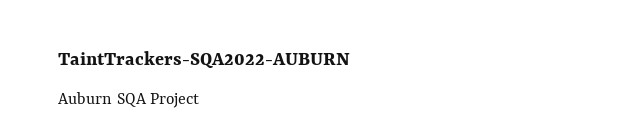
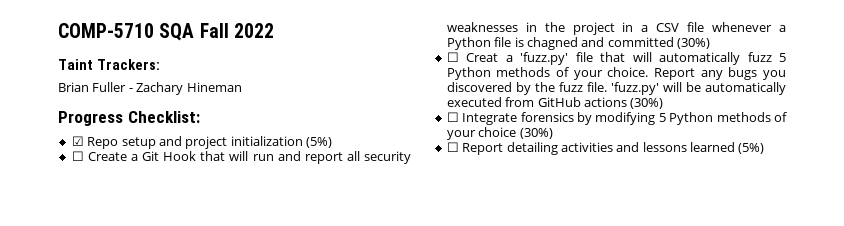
- TaintTrackers-SQA2022-AUBURN
- Auburn SQA Project
+ COMP-5710 SQA Fall 2022
+ Taint Trackers:
+ Brian Fuller - Zachary Hineman
+ Progress Checklist:
+ ☑ Repo setup and project initialization (5%)
+ ☐ Create a Git Hook that will run and report all security weaknesses in the project in a CSV file whenever a Python file is chagned and committed (30%)
+ ☐ Creat a 'fuzz.py' file that will automatically fuzz 5 Python methods of your choice. Report any bugs you discovered by the fuzz file. 'fuzz.py' will be automatically executed from GitHub actions (30%)
+ ☐ Integrate forensics by modifying 5 Python methods of your choice (30%)
+ ☐ Report detailing activities and lessons learned (5%)

